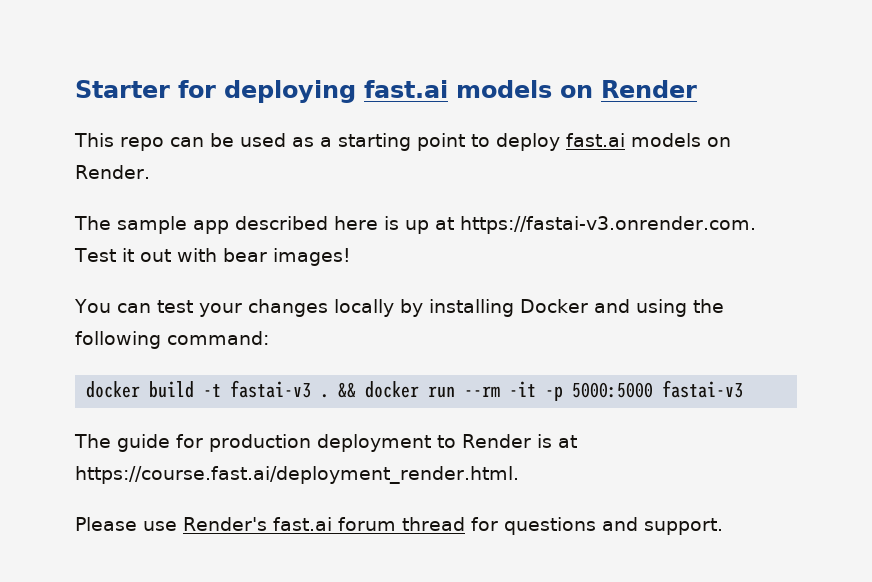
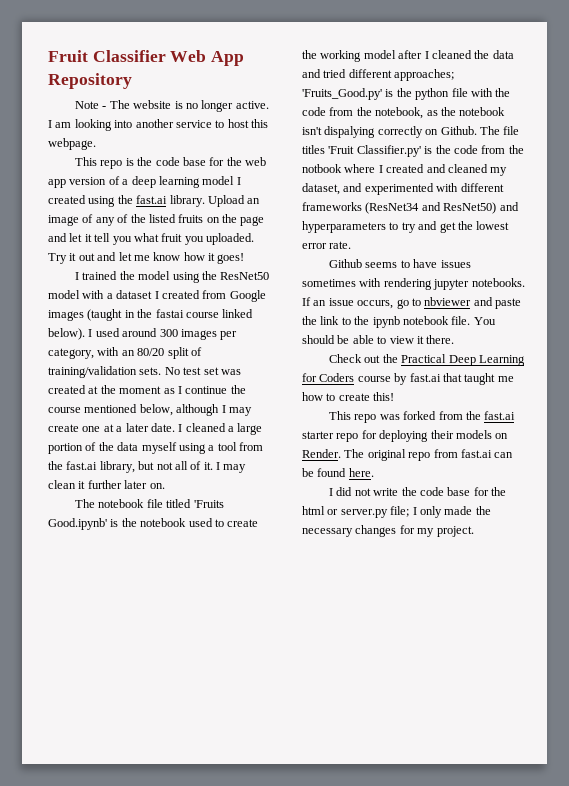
- Starter for deploying fast.ai models on Render
- This repo can be used as a starting point to deploy fast.ai models on Render.
- The sample app described here is up at https://fastai-v3.onrender.com. Test it out with bear images!
- You can test your changes locally by installing Docker and using the following command:
- docker build -t fastai-v3 . && docker run --rm -it -p 5000:5000 fastai-v3
- The guide for production deployment to Render is at https://course.fast.ai/deployment_render.html.
- Please use Render's fast.ai forum thread for questions and support.
+ Fruit Classifier Web App Repository
+ Note - The website is no longer active. I am looking into another service to host this webpage.
+ This repo is the code base for the web app version of a deep learning model I created using the fast.ai library. Upload an image of any of the listed fruits on the page and let it tell you what fruit you uploaded. Try it out and let me know how it goes!
+ I trained the model using the ResNet50 model with a dataset I created from Google images (taught in the fastai course linked below). I used around 300 images per category, with an 80/20 split of training/validation sets. No test set was created at the moment as I continue the course mentioned below, although I may create one at a later date. I cleaned a large portion of the data myself using a tool from the fast.ai library, but not all of it. I may clean it further later on.
+ The notebook file titled 'Fruits Good.ipynb' is the notebook used to create the working model after I cleaned the data and tried different approaches; 'Fruits_Good.py' is the python file with the code from the notebook, as the notebook isn't dispalying correctly on Github. The file titles 'Fruit Classifier.py' is the code from the notbook where I created and cleaned my dataset, and experimented with different frameworks (ResNet34 and ResNet50) and hyperparameters to try and get the lowest error rate.
+ Github seems to have issues sometimes with rendering jupyter notebooks. If an issue occurs, go to nbviewer and paste the link to the ipynb notebook file. You should be able to view it there.
+ Check out the Practical Deep Learning for Coders course by fast.ai that taught me how to create this!
+ This repo was forked from the fast.ai starter repo for deploying their models on Render. The original repo from fast.ai can be found here.
+ I did not write the code base for the html or server.py file; I only made the necessary changes for my project.

